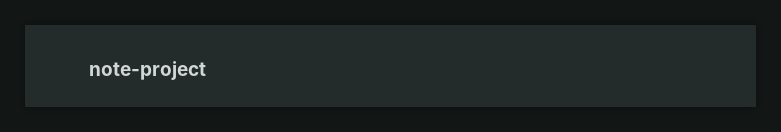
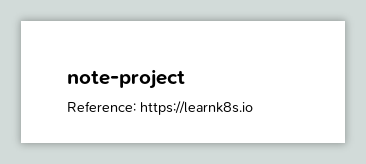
+ Reference: https://learnk8s.io

